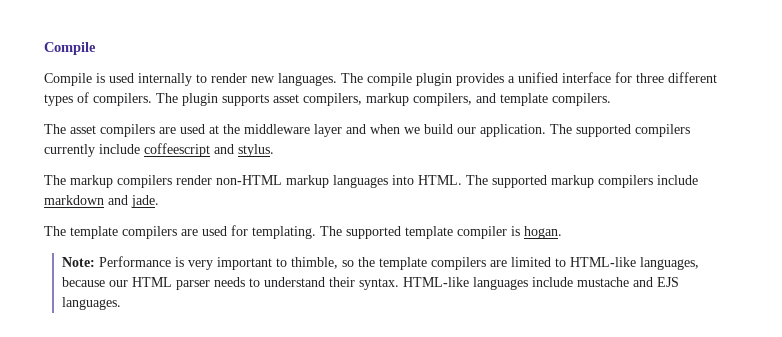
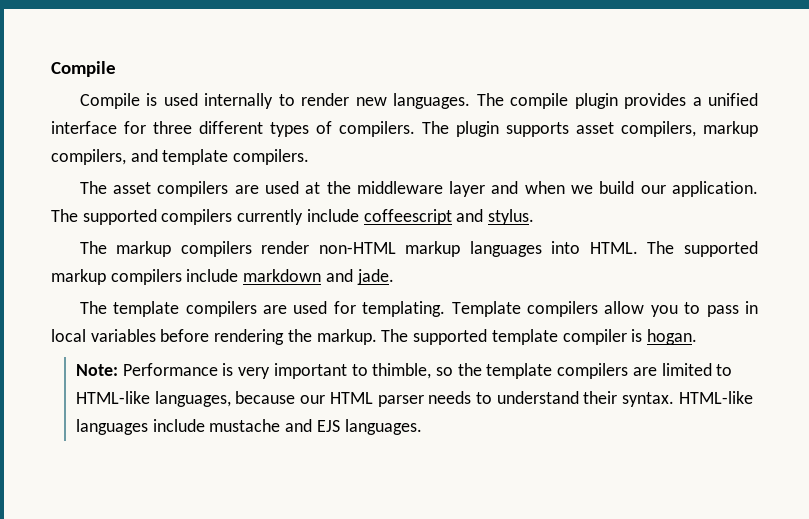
+ Template compilers allow you to pass in local variables before rendering the markup.

